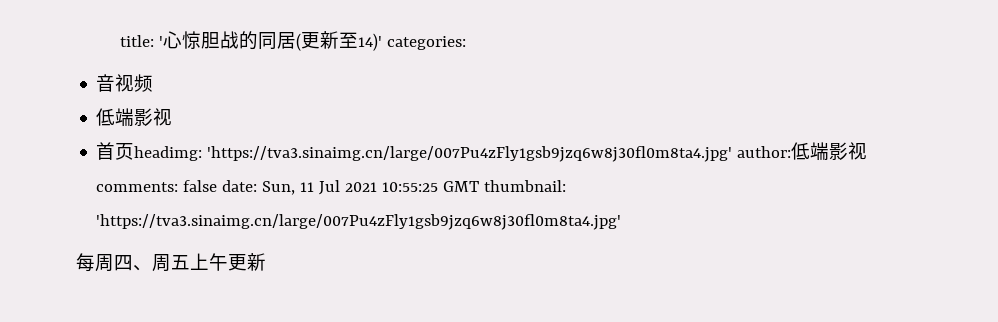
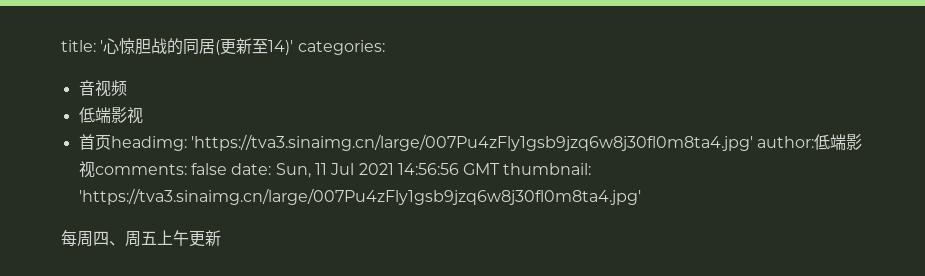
- 首页headimg: 'https://tva3.sinaimg.cn/large/007Pu4zFly1gsb9jzq6w8j30fl0m8ta4.jpg' author:低端影视comments: false date: Sun, 11 Jul 2021 10:55:25 GMT thumbnail: 'https://tva3.sinaimg.cn/large/007Pu4zFly1gsb9jzq6w8j30fl0m8ta4.jpg'
+ 首页headimg: 'https://tva3.sinaimg.cn/large/007Pu4zFly1gsb9jzq6w8j30fl0m8ta4.jpg' author:低端影视comments: false date: Sun, 11 Jul 2021 14:56:56 GMT thumbnail: 'https://tva3.sinaimg.cn/large/007Pu4zFly1gsb9jzq6w8j30fl0m8ta4.jpg'

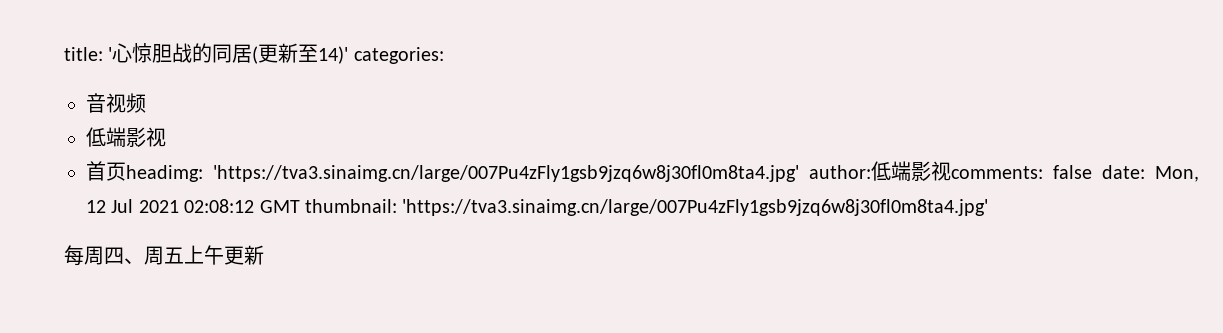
- 首页headimg: 'https://tva3.sinaimg.cn/large/007Pu4zFly1gsb9jzq6w8j30fl0m8ta4.jpg' author:低端影视comments: false date: Sun, 11 Jul 2021 14:56:56 GMT thumbnail: 'https://tva3.sinaimg.cn/large/007Pu4zFly1gsb9jzq6w8j30fl0m8ta4.jpg'
+ 首页headimg: 'https://tva3.sinaimg.cn/large/007Pu4zFly1gsb9jzq6w8j30fl0m8ta4.jpg' author:低端影视comments: false date: Mon, 12 Jul 2021 02:08:12 GMT thumbnail: 'https://tva3.sinaimg.cn/large/007Pu4zFly1gsb9jzq6w8j30fl0m8ta4.jpg'

